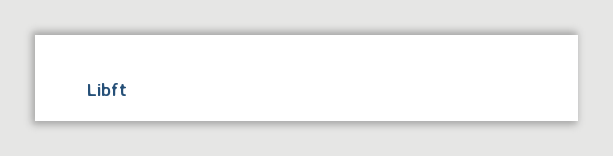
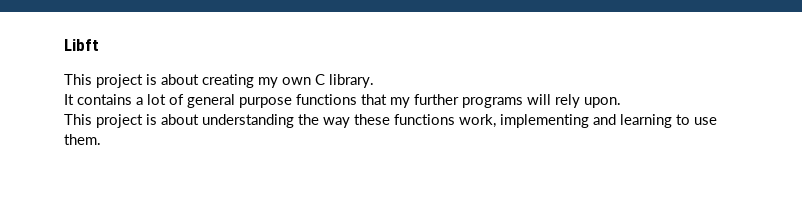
+ This project is about creating my own C library.
+ It contains a lot of general purpose functions that my further programs will rely upon.
+ This project is about understanding the way these functions work, implementing and learning to use them.

